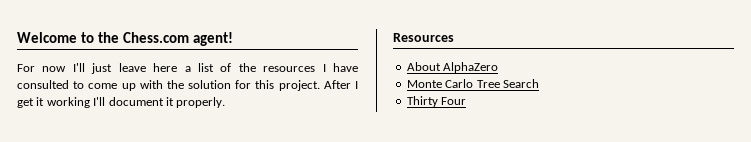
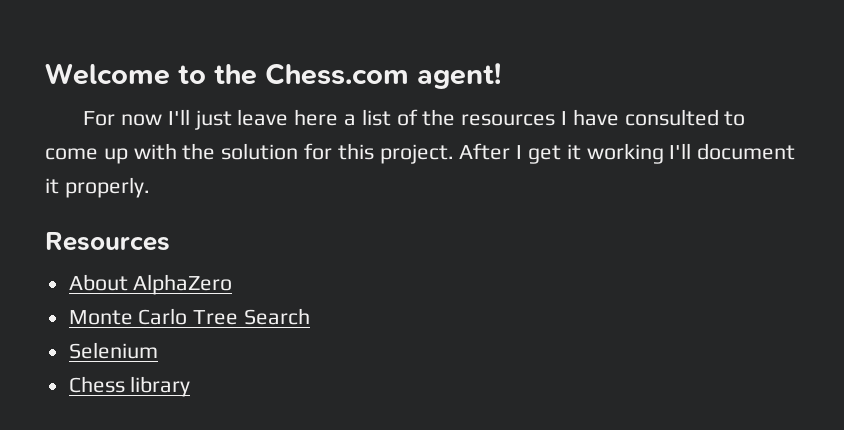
- Thirty Four
+ Selenium
+ Chess library

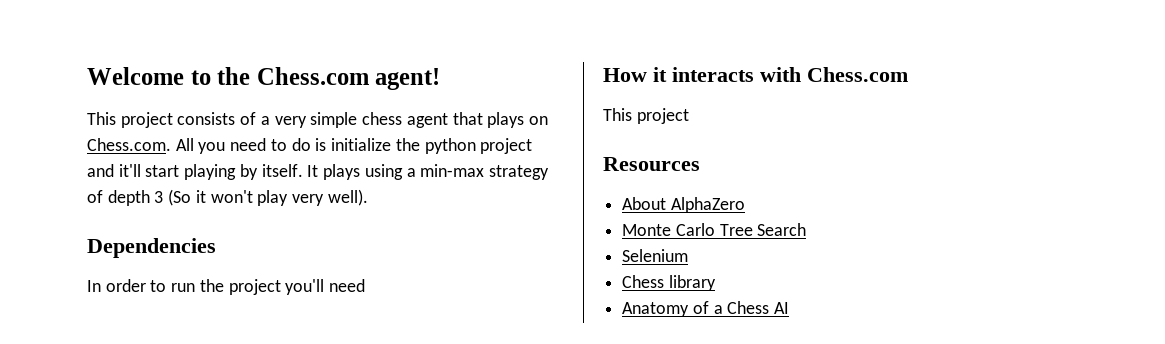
- For now I'll just leave here a list of the resources I have consulted to come up with the solution for this project. After I get it working I'll document it properly.
+ This project consists of a very simple chess agent that plays on Chess.com. All you need to do is initialize the python project and it'll start playing by itself. It plays using a min-max strategy of depth 3 (So it won't play very well).
+ Dependencies
+ In order to run the project you'll need
+ How it interacts with Chess.com
+ This project
+ Anatomy of a Chess AI

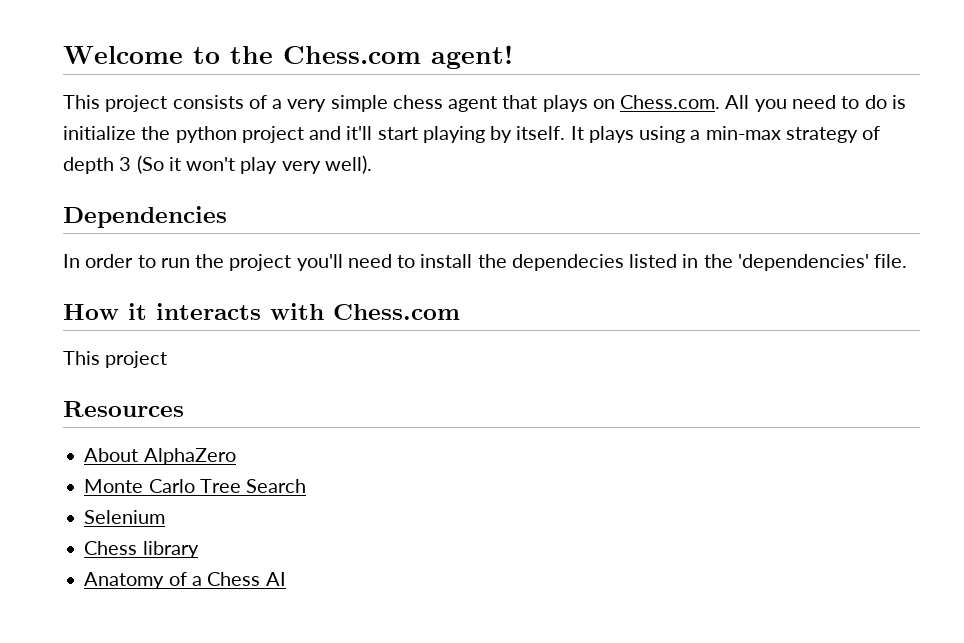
- In order to run the project you'll need
+ In order to run the project you'll need to install the dependecies listed in the 'dependencies' file.

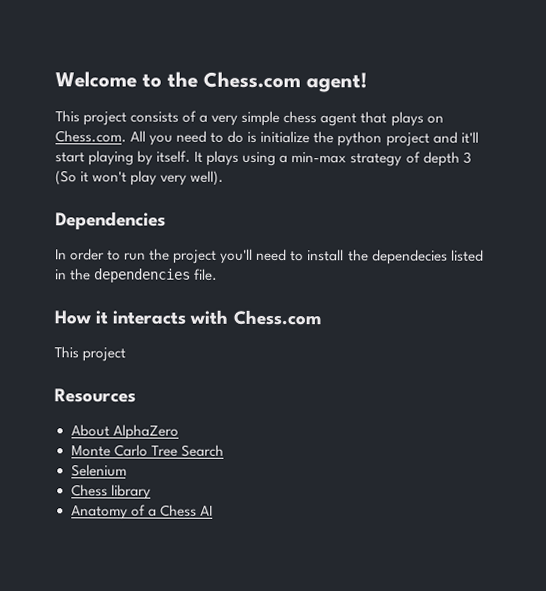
- In order to run the project you'll need to install the dependecies listed in the 'dependencies' file.
+ In order to run the project you'll need to install the dependecies listed in the dependencies file.

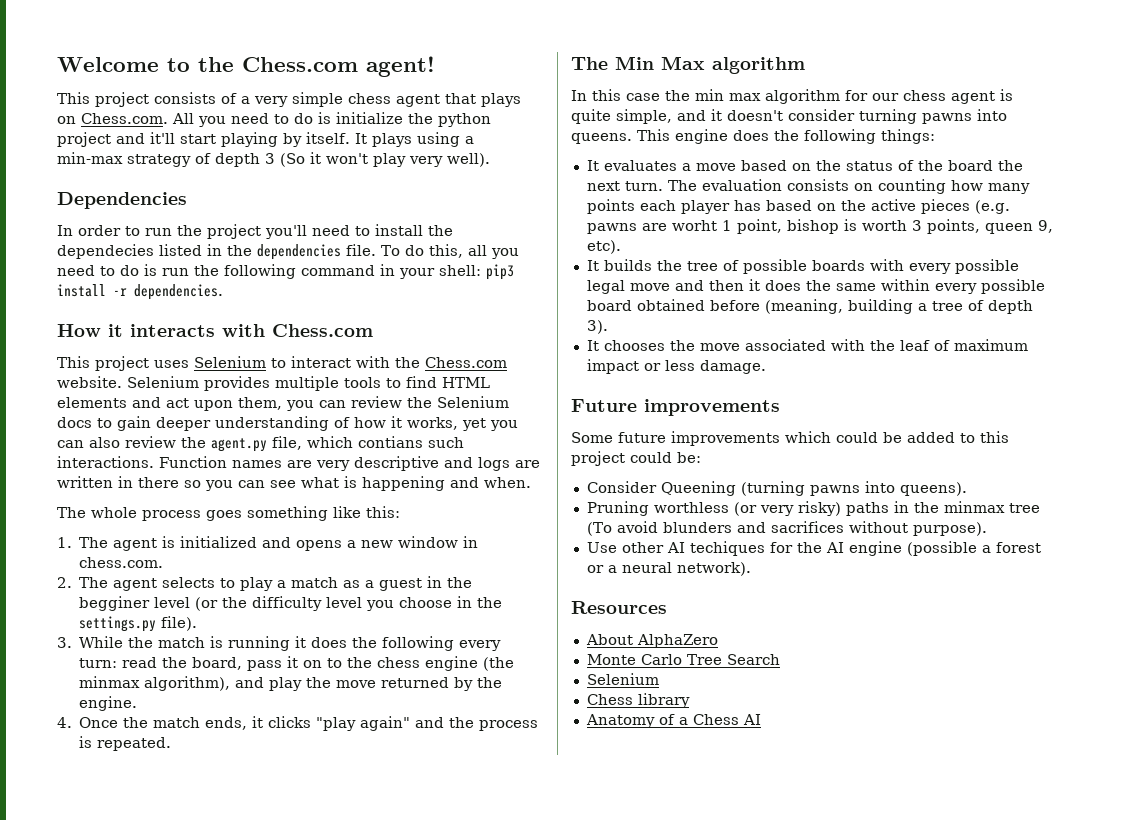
+ To do this, all you need to do is run the following command in your shell: pip3 install -r dependencies.
  How it interacts with Chess.com
- This project
+ This project uses Selenium to interact with the Chess.com website. Selenium provides multiple tools to find HTML elements and act upon them, you can review the Selenium docs to gain deeper understanding of how it works, yet you can also review the agent.py file, which contians such interactions. Function names are very descriptive and logs are written in there so you can see what is happening and when.
+ The whole process goes something like this:
+ 1. The agent is initialized and opens a new window in chess.com.
+ 2. The agent selects to play a match as a guest in the begginer level (or the difficulty level you choose in the settings.py file).
+ 3. While the match is running it does the following every turn: read the board, pass it on to the chess engine (the minmax algorithm), and play the move returned by the engine.
+ 4. Once the match ends, it clicks "play again" and the process is repeated.
+ The Min Max algorithm
+ In this case the min max algorithm for our chess agent is quite simple, and it doesn't consider turning pawns into queens. This engine does the following things:
+ It evaluates a move based on the status of the board the next turn. The evaluation consists on counting how many points each player has based on the active pieces (e.g. pawns are worht 1 point, bishop is worth 3 points, queen 9, etc).
+ It builds the tree of possible boards with every possible legal move and then it does the same within every possible board obtained before (meaning, building a tree of depth 3).
+ It chooses the move associated with the leaf of maximum impact or less damage.
+ Future improvements
+ Some future improvements which could be added to this project could be:
+ Consider Queening (turning pawns into queens).
+ Pruning worthless (or very risky) paths in the minmax tree (To avoid blunders and sacrifices without purpose).
+ Use other AI techiques for the AI engine (possible a forest or a neural network).

